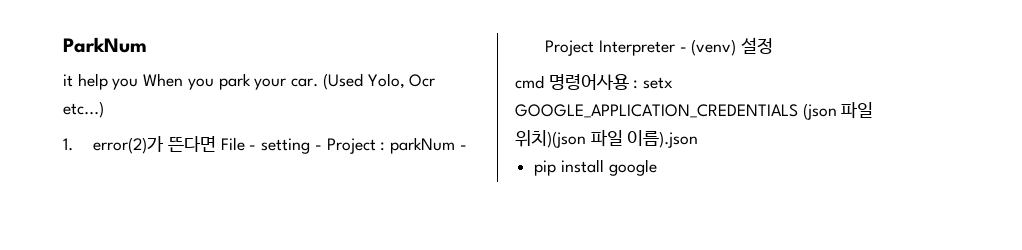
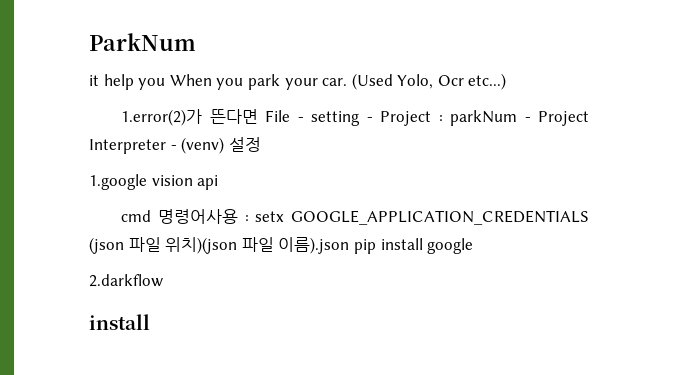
- 1. error(2)가 뜬다면 File - setting - Project : parkNum - Project Interpreter - (venv) 설정
+ 1.error(2)가 뜬다면 File - setting - Project : parkNum - Project Interpreter - (venv) 설정
+ 1.google vision api
- cmd 명령어사용 : setx GOOGLE_APPLICATION_CREDENTIALS (json 파일 위치)(json 파일 이름).json
- pip install google
+ cmd 명령어사용 : setx GOOGLE_APPLICATION_CREDENTIALS (json 파일 위치)(json 파일 이름).json pip install google
+ 2.darkflow
+ install

